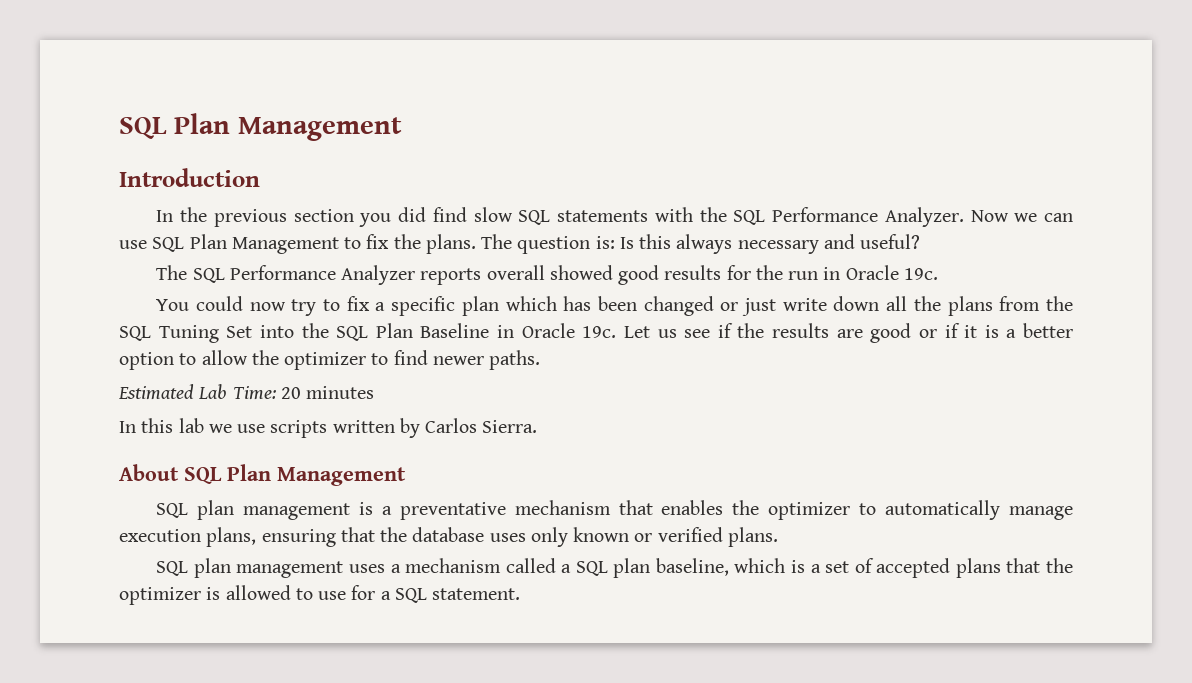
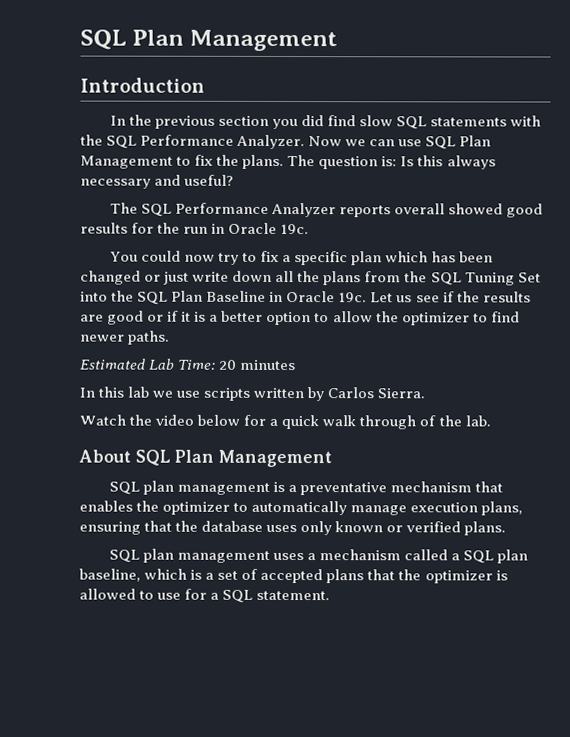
+ Watch the video below for a quick walk through of the lab.

